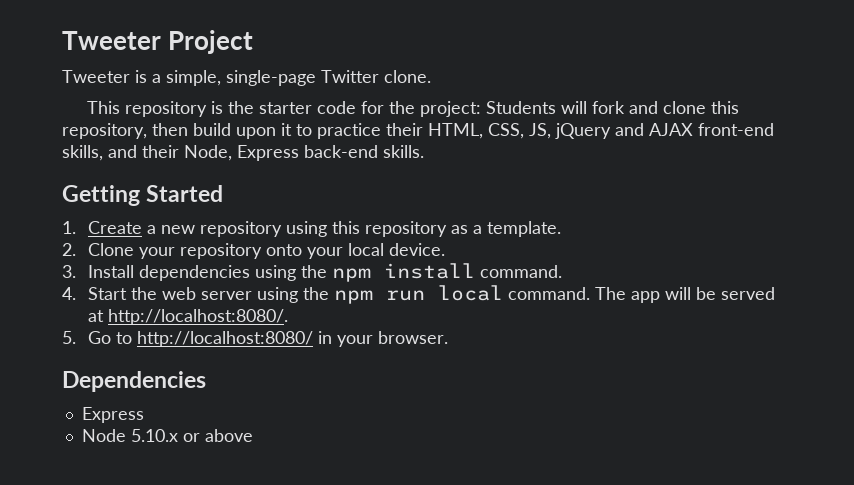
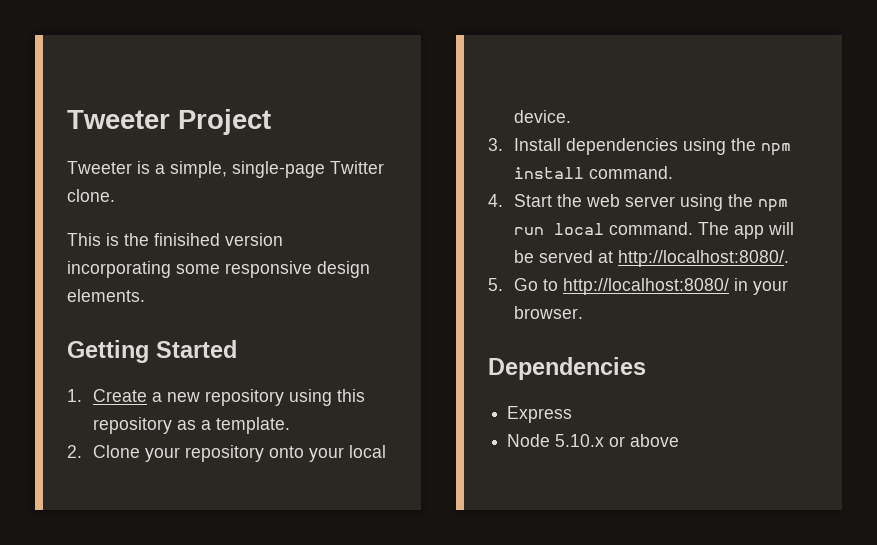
- This repository is the starter code for the project: Students will fork and clone this repository, then build upon it to practice their HTML, CSS, JS, jQuery and AJAX front-end skills, and their Node, Express back-end skills.
+ This is the finisihed version incorporating some responsive design elements.

